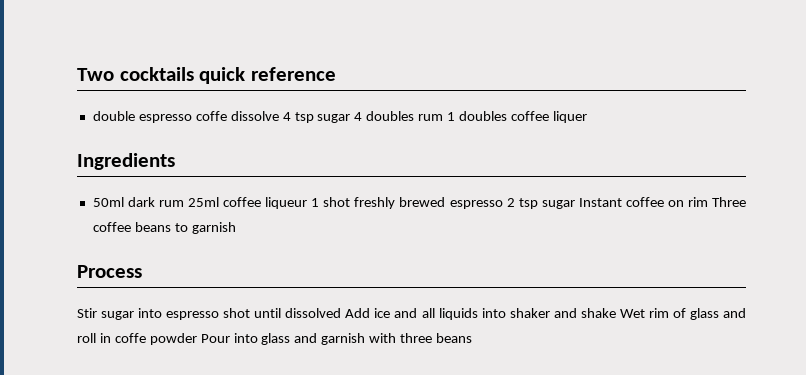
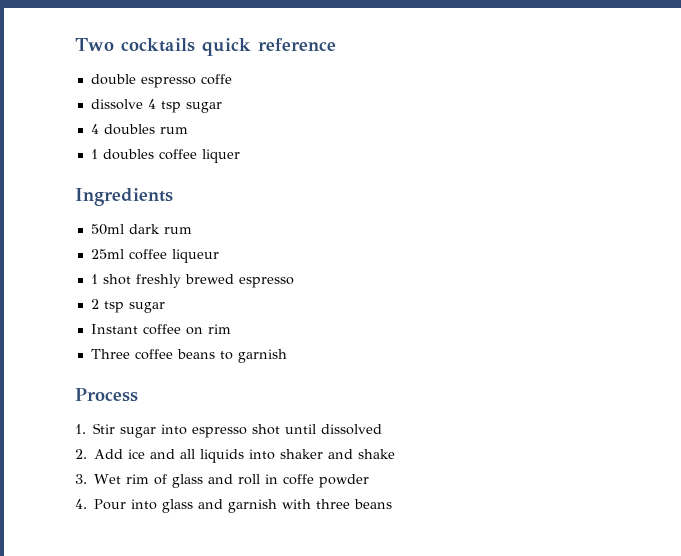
- double espresso coffe dissolve 4 tsp sugar 4 doubles rum 1 doubles coffee liquer
+ double espresso coffe
+ dissolve 4 tsp sugar
+ 4 doubles rum
+ 1 doubles coffee liquer
- 50ml dark rum 25ml coffee liqueur 1 shot freshly brewed espresso 2 tsp sugar Instant coffee on rim Three coffee beans to garnish
+ 50ml dark rum
+ 25ml coffee liqueur
+ 1 shot freshly brewed espresso
+ 2 tsp sugar
+ Instant coffee on rim
+ Three coffee beans to garnish
- Stir sugar into espresso shot until dissolved Add ice and all liquids into shaker and shake Wet rim of glass and roll in coffe powder Pour into glass and garnish with three beans
+ 1. Stir sugar into espresso shot until dissolved
+ 2. Add ice and all liquids into shaker and shake
+ 3. Wet rim of glass and roll in coffe powder
+ 4. Pour into glass and garnish with three beans

